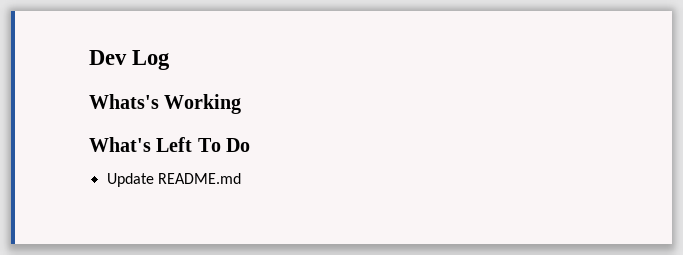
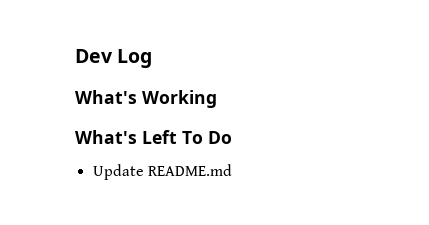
- Whats's Working
+ What's Working

